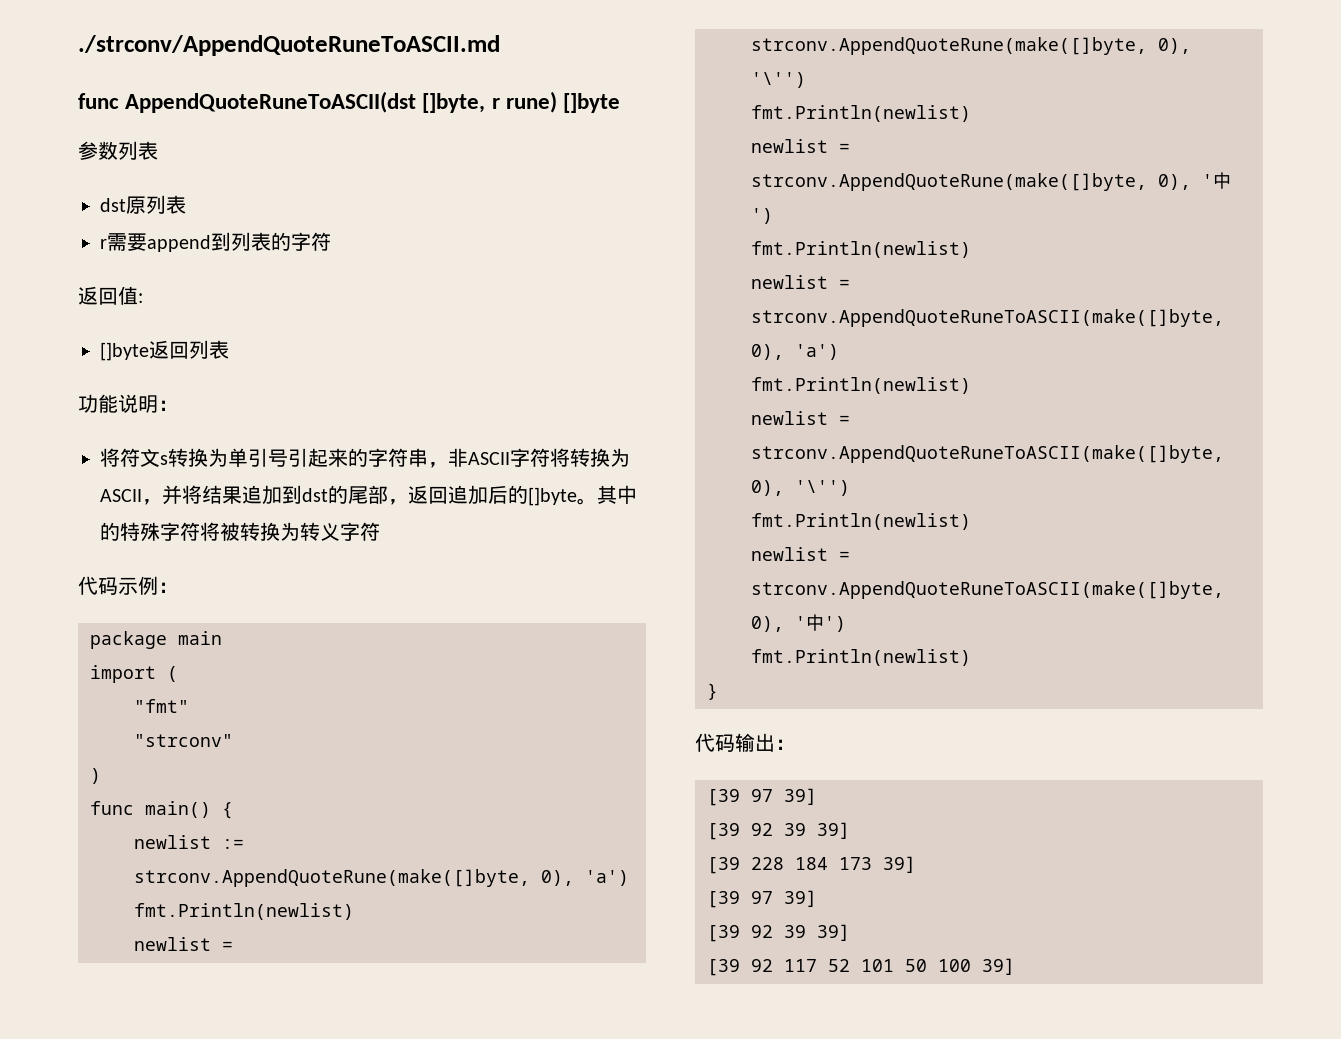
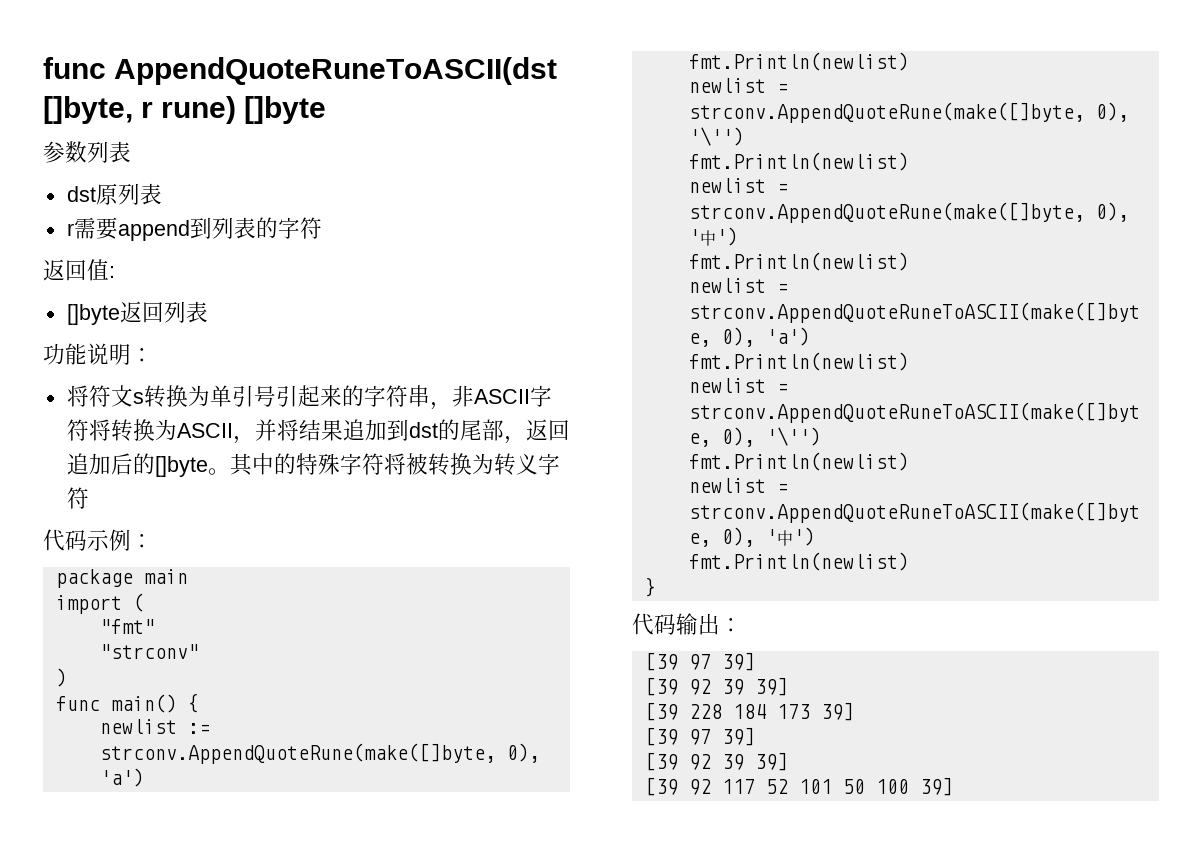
- ./strconv/AppendQuoteRuneToASCII.md

